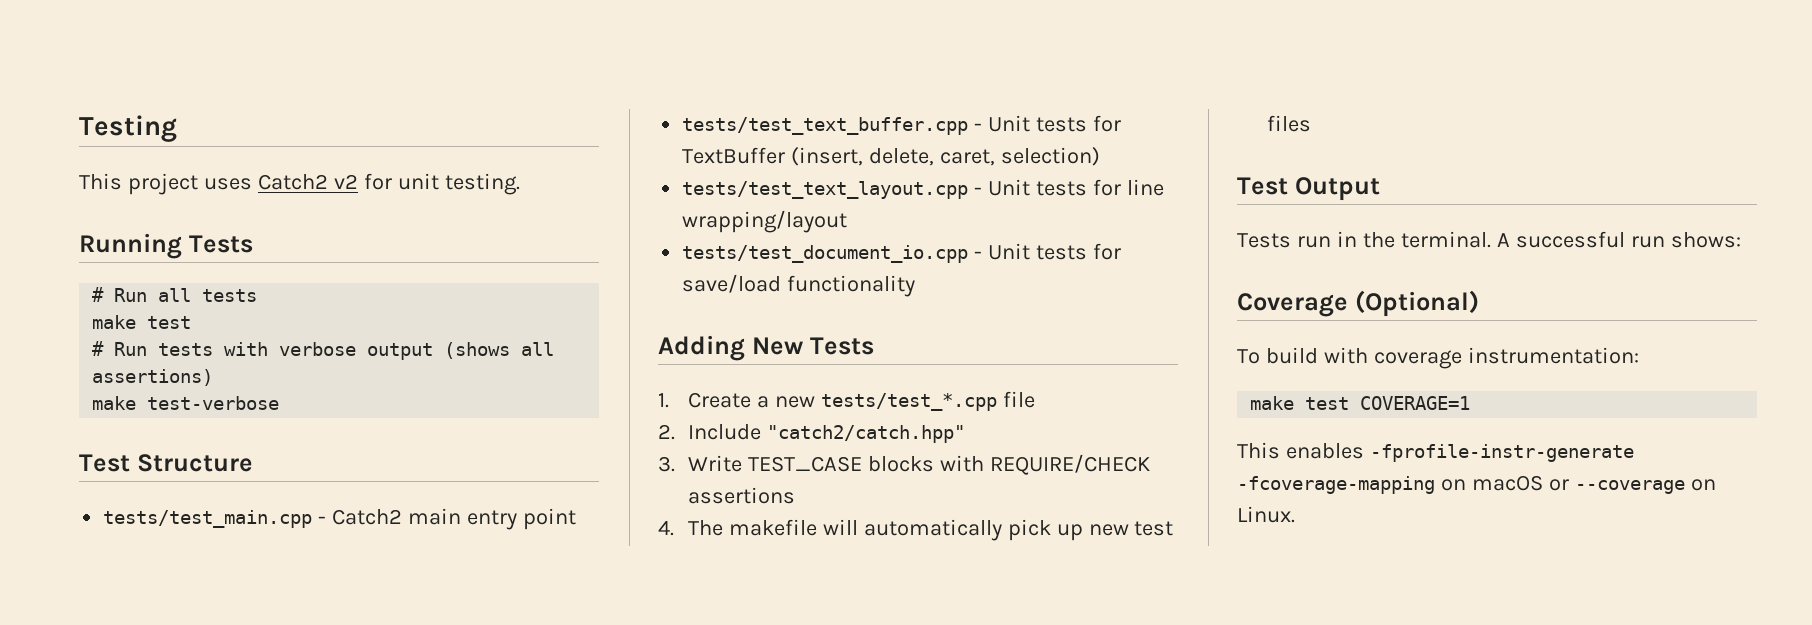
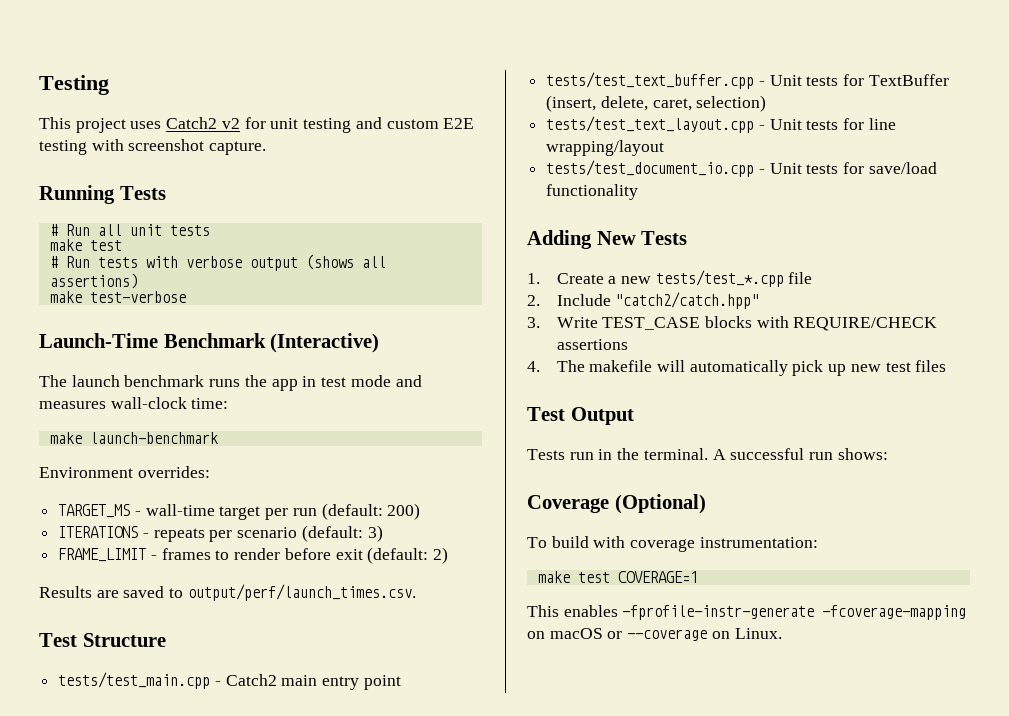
- This project uses Catch2 v2 for unit testing.
+ This project uses Catch2 v2 for unit testing and custom E2E testing with screenshot capture.
- # Run all tests
+ # Run all unit tests
+ Launch-Time Benchmark (Interactive)
+ The launch benchmark runs the app in test mode and measures wall-clock time:
+ make launch-benchmark
+ Environment overrides:
+ TARGET_MS - wall-time target per run (default: 200)
+ ITERATIONS - repeats per scenario (default: 3)
+ FRAME_LIMIT - frames to render before exit (default: 2)
+ Results are saved to output/perf/launch_times.csv.

